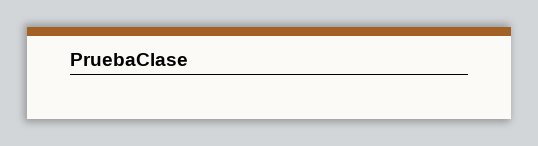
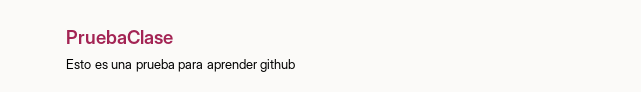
+ Esto es una prueba para aprender github

